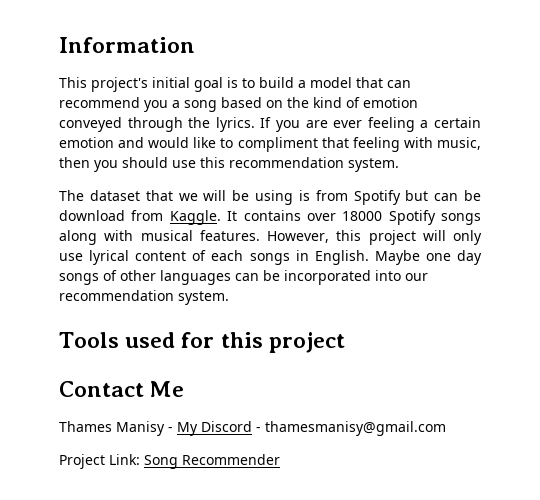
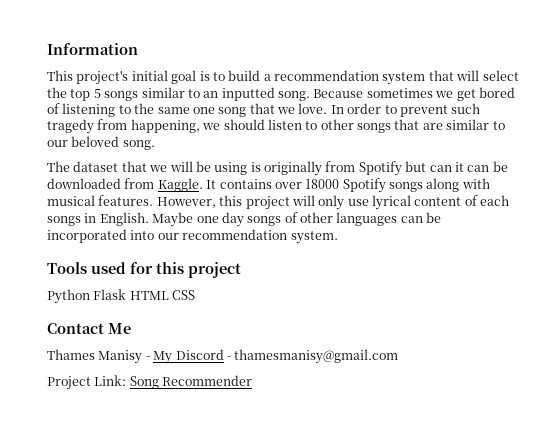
- This project's initial goal is to build a model that can recommend you a song based on the kind of emotion conveyed through the lyrics. If you are ever feeling a certain emotion and would like to compliment that feeling with music, then you should use this recommendation system.
+ This project's initial goal is to build a recommendation system that will select the top 5 songs similar to an inputted song. Because sometimes we get bored of listening to the same one song that we love. In order to prevent such tragedy from happening, we should listen to other songs that are similar to our beloved song.
- The dataset that we will be using is from Spotify but can be download from Kaggle.
+ The dataset that we will be using is originally from Spotify but can it can be downloaded from Kaggle.
+ Python Flask HTML CSS

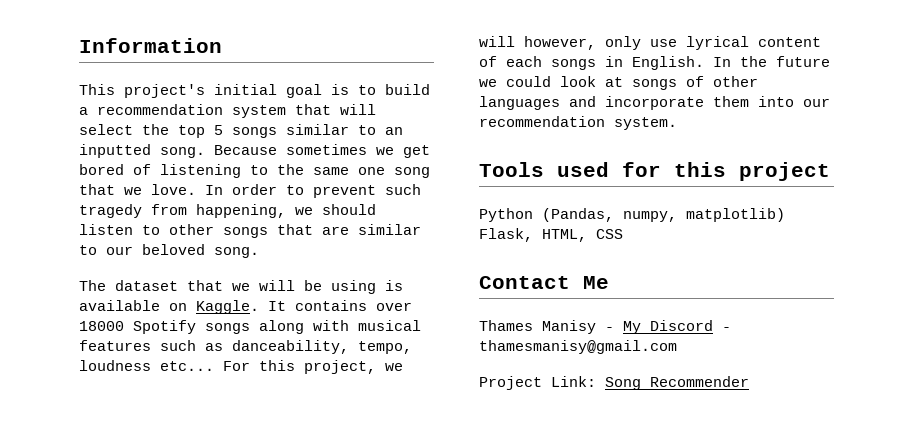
- The dataset that we will be using is originally from Spotify but can it can be downloaded from Kaggle.
+ The dataset that we will be using is available on Kaggle.
- It contains over 18000 Spotify songs along with musical features. However, this project will only use lyrical content of each songs in English.
+ It contains over 18000 Spotify songs along with musical features such as danceability, tempo, loudness etc... For this project, we will however, only use lyrical content of each songs in English.
- Maybe one day songs of other languages can be incorporated into our recommendation system.
+ In the future we could look at songs of other languages and incorporate them into our recommendation system.
- Python Flask HTML CSS
+ Python (Pandas, numpy, matplotlib) Flask, HTML, CSS

